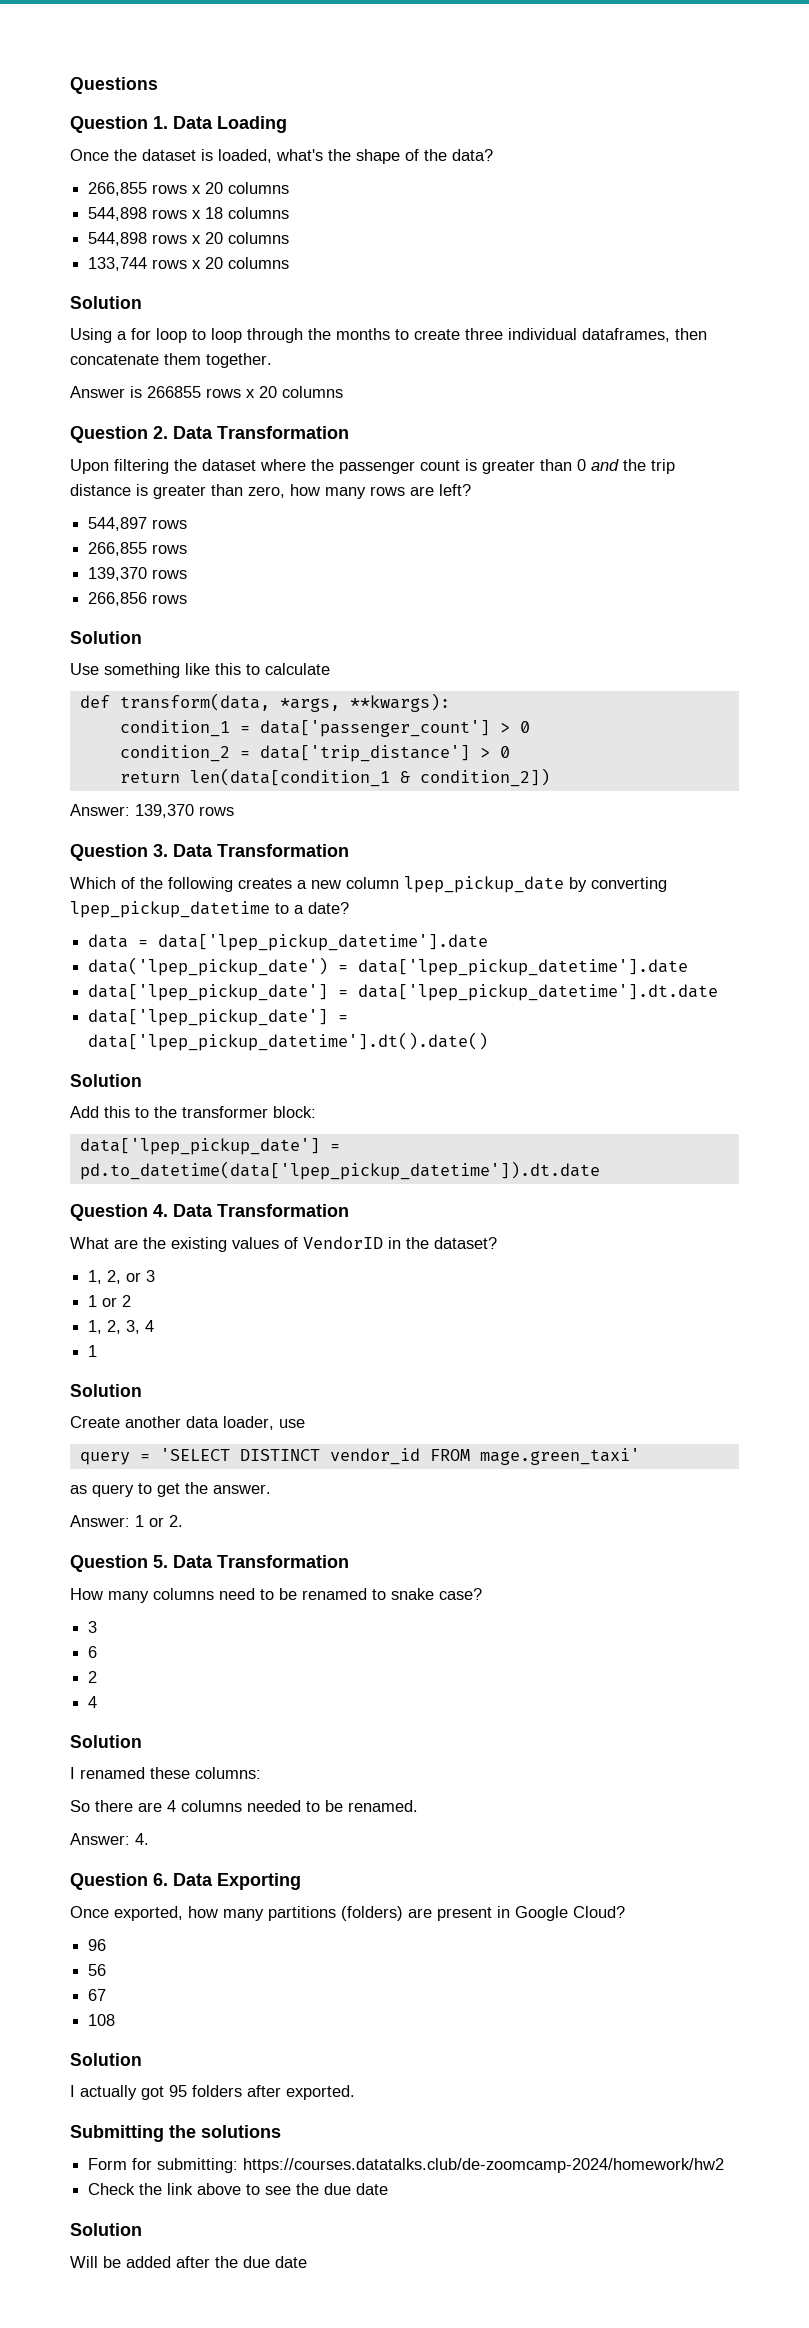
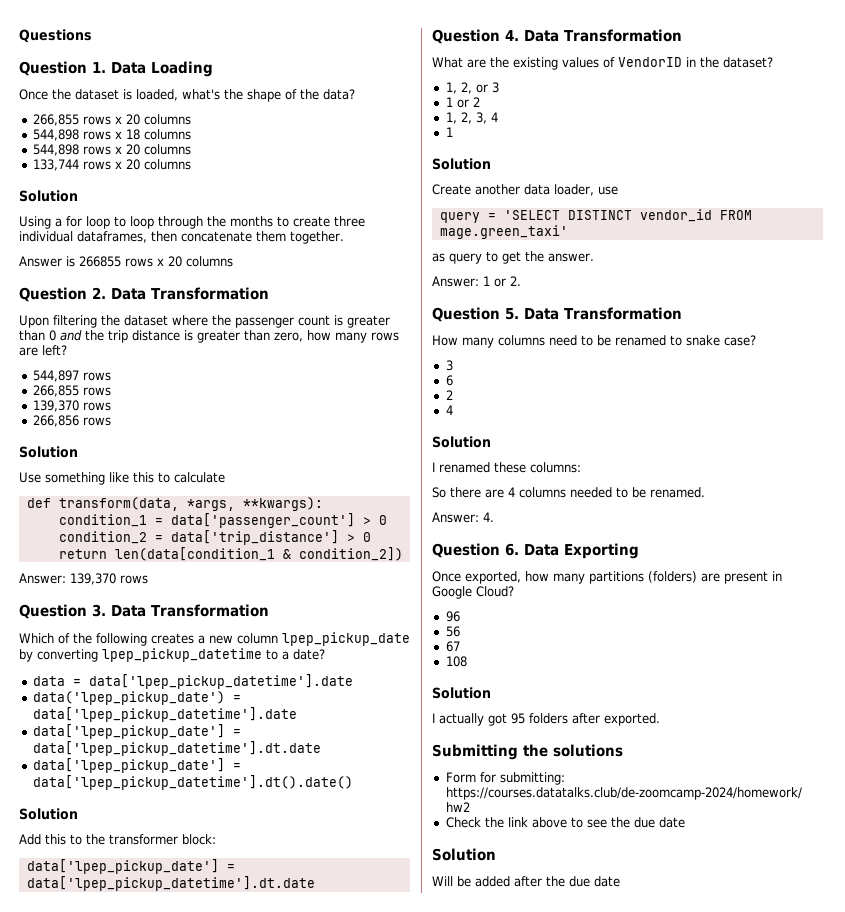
  Add this to the transformer block:
- data['lpep_pickup_date'] = pd.to_datetime(data['lpep_pickup_datetime']).dt.date
+ data['lpep_pickup_date'] = data['lpep_pickup_datetime'].dt.date

